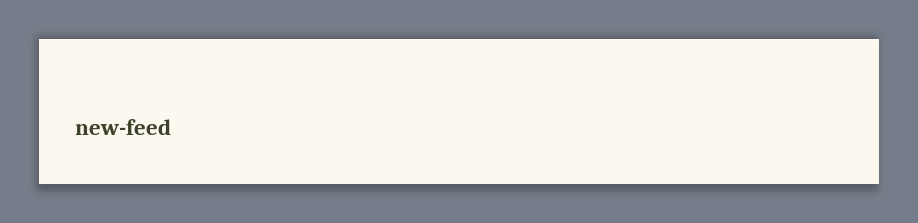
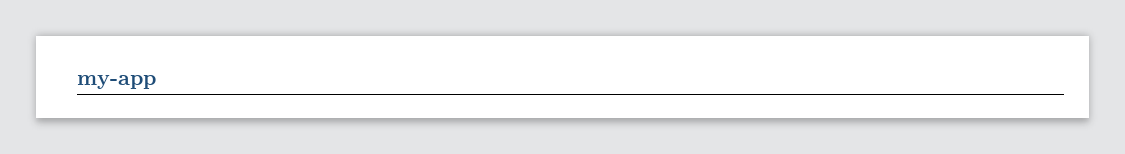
- new-feed
+ my-app

